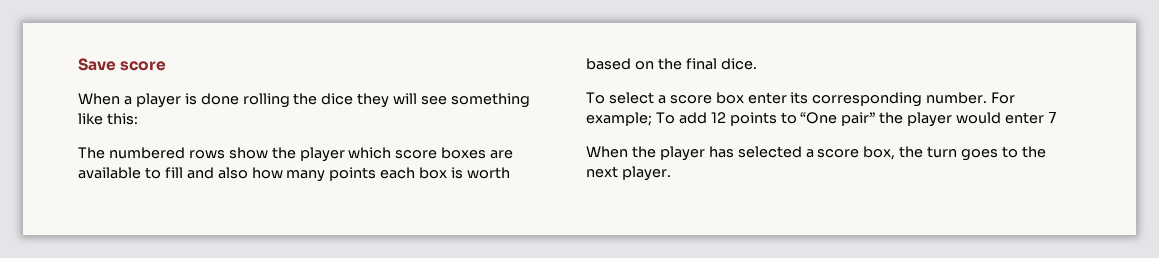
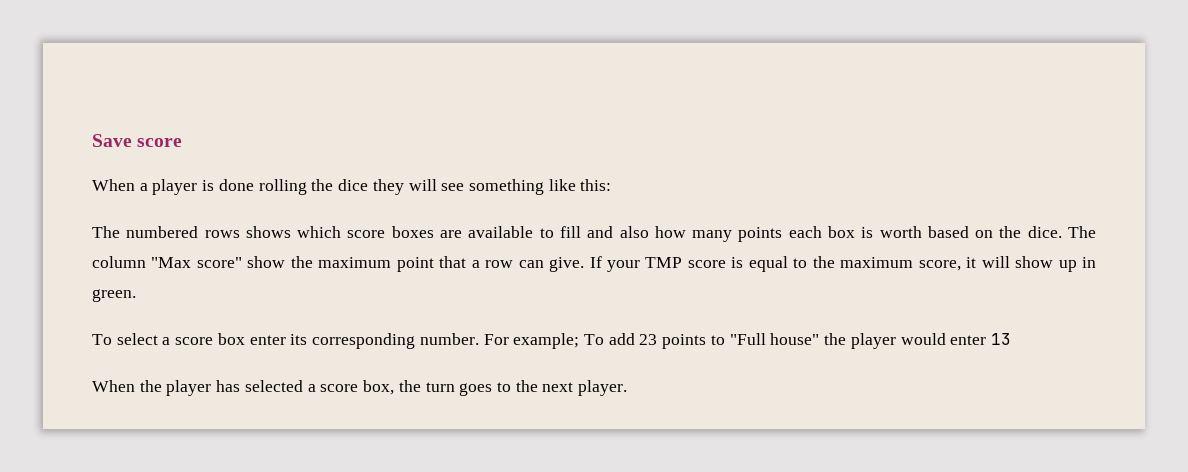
- The numbered rows show the player which score boxes are available to fill and also how many points each box is worth based on the final dice.
+ The numbered rows shows which score boxes are available to fill and also how many points each box is worth based on the dice. The column "Max score" show the maximum point that a row can give. If your TMP score is equal to the maximum score, it will show up in green.
- For example; To add 12 points to “One pair” the player would enter 7
+ For example; To add 23 points to "Full house" the player would enter 13

